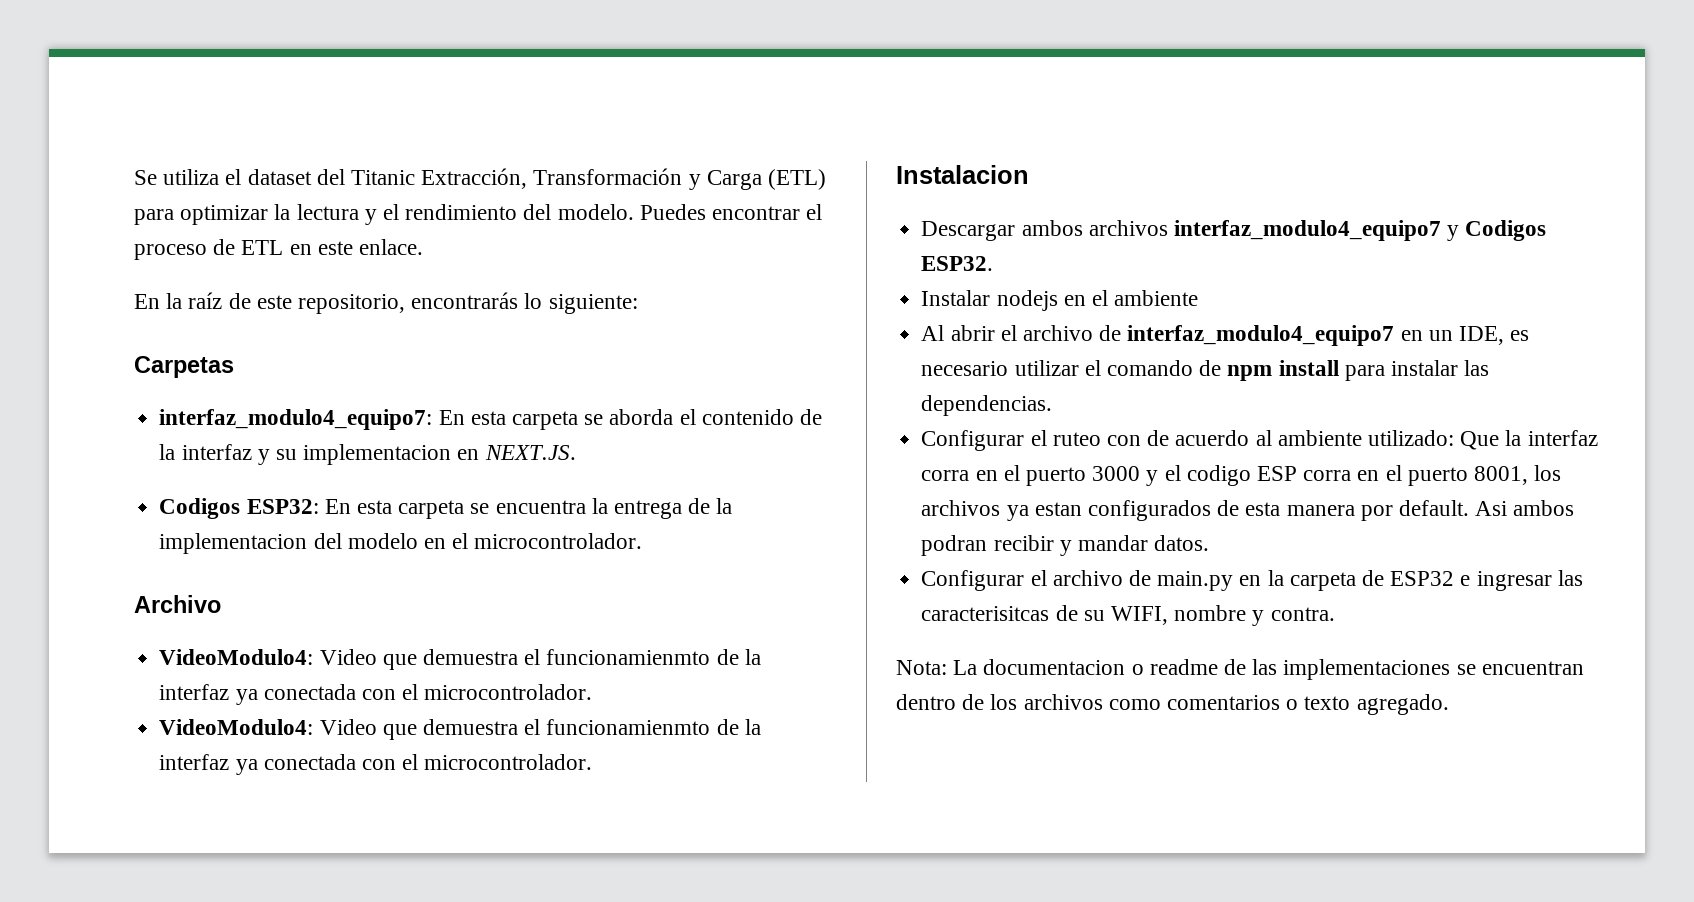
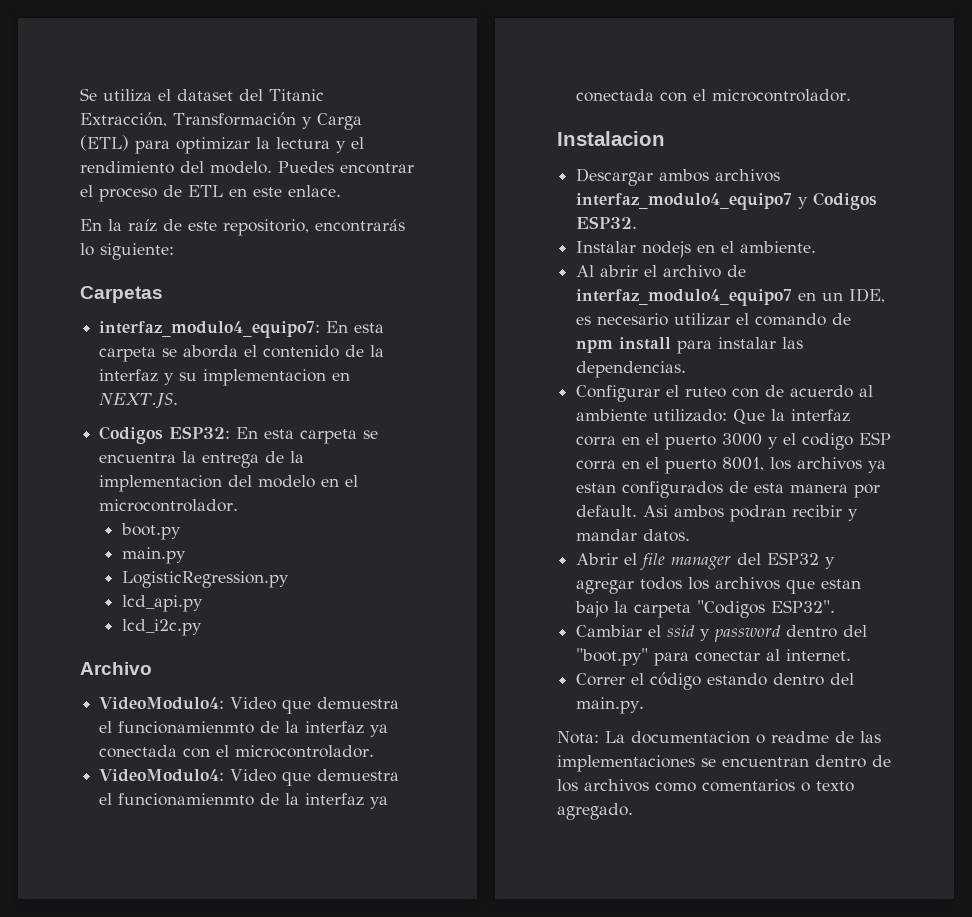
+ boot.py
+ main.py
+ LogisticRegression.py
+ lcd_api.py
+ lcd_i2c.py
- Instalar nodejs en el ambiente
+ Instalar nodejs en el ambiente.
- Configurar el archivo de main.py en la carpeta de ESP32 e ingresar las caracterisitcas de su WIFI, nombre y contra.
+ Abrir el file manager del ESP32 y agregar todos los archivos que estan bajo la carpeta "Codigos ESP32".
+ Cambiar el ssid y password dentro del "boot.py" para conectar al internet.
+ Correr el código estando dentro del main.py.

